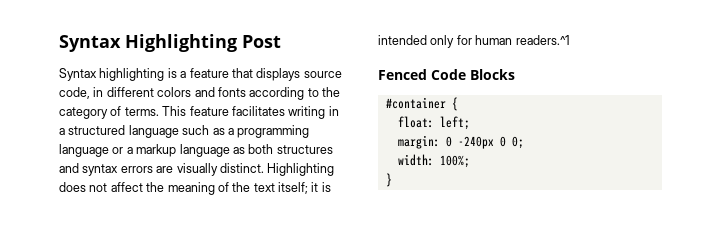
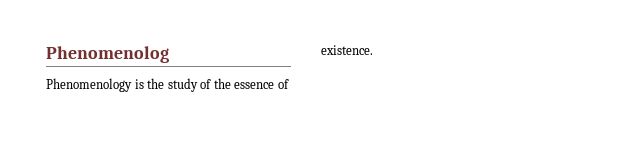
- Syntax Highlighting Post
- Syntax highlighting is a feature that displays source code, in different colors and fonts according to the category of terms. This feature facilitates writing in a structured language such as a programming language or a markup language as both structures and syntax errors are visually distinct. Highlighting does not affect the meaning of the text itself; it is intended only for human readers.^1
- Fenced Code Blocks
- #container {
- float: left;
- margin: 0 -240px 0 0;
- width: 100%;
- }
+ Phenomenolog
+ Phenomenology is the study of the essence of existence.

